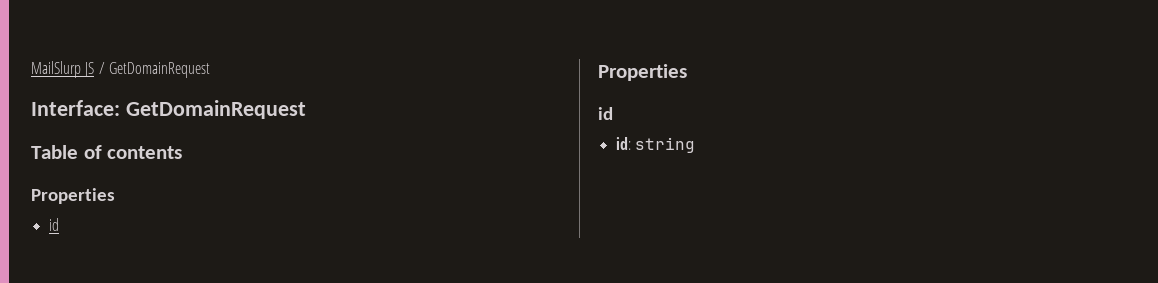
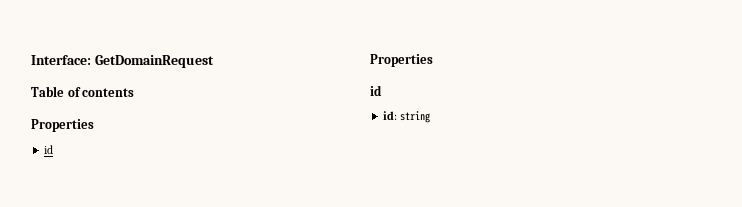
- MailSlurp JS / GetDomainRequest

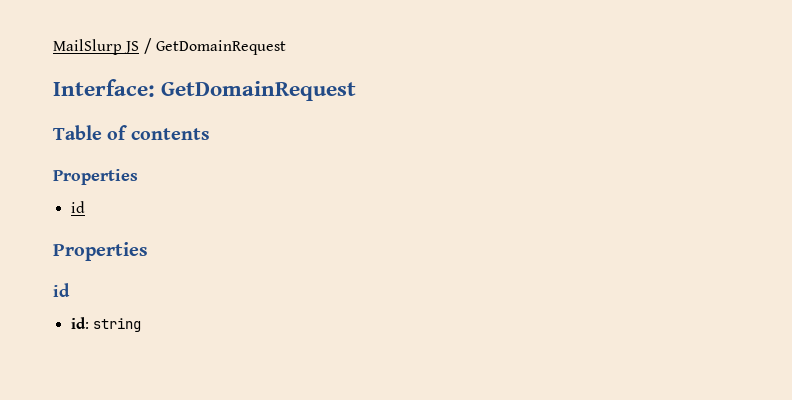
+ MailSlurp JS / GetDomainRequest

